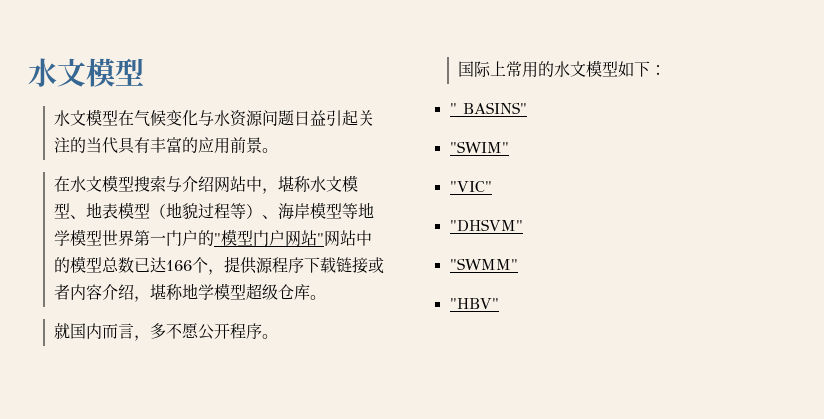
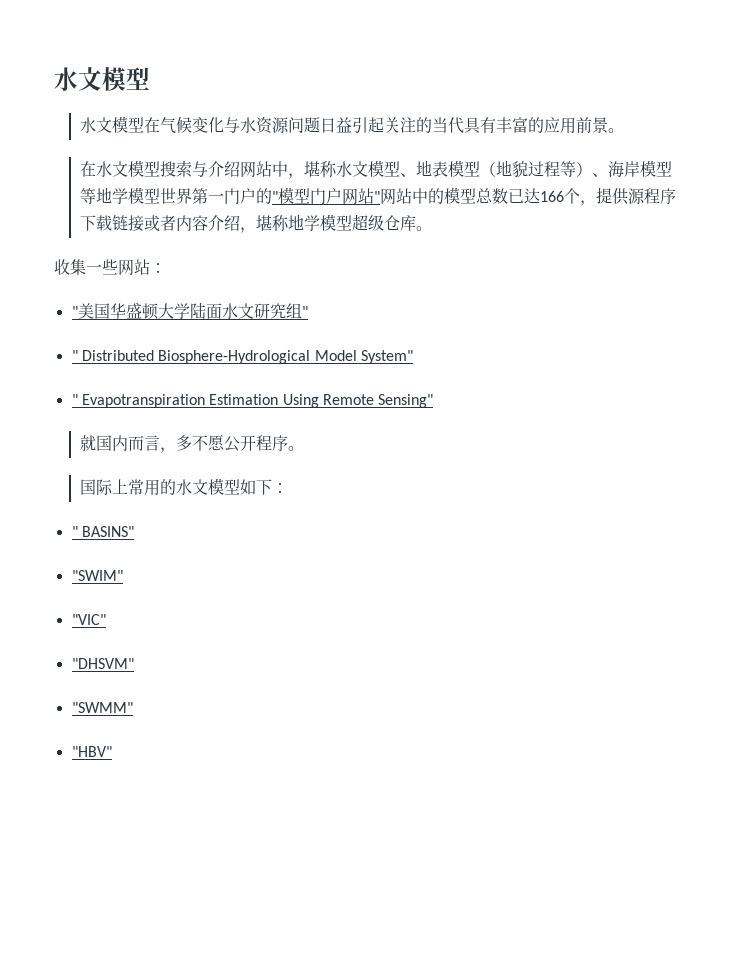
+ 收集一些网站：
+ "美国华盛顿大学陆面水文研究组"
+ " Distributed Biosphere-Hydrological Model System"
+ " Evapotranspiration Estimation Using Remote Sensing"

